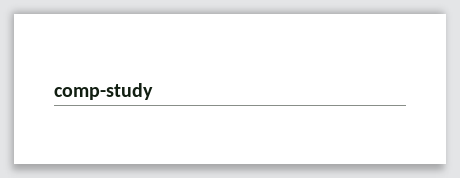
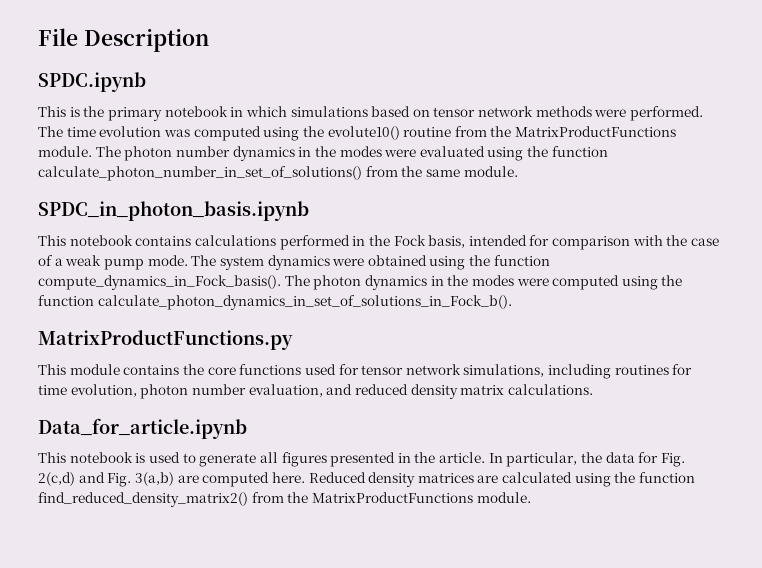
- comp-study
+ File Description
+ SPDC.ipynb
+ This is the primary notebook in which simulations based on tensor network methods were performed. The time evolution was computed using the evolute10() routine from the MatrixProductFunctions module. The photon number dynamics in the modes were evaluated using the function calculate_photon_number_in_set_of_solutions() from the same module.
+ SPDC_in_photon_basis.ipynb
+ This notebook contains calculations performed in the Fock basis, intended for comparison with the case of a weak pump mode. The system dynamics were obtained using the function compute_dynamics_in_Fock_basis(). The photon dynamics in the modes were computed using the function calculate_photon_dynamics_in_set_of_solutions_in_Fock_b().
+ MatrixProductFunctions.py
+ This module contains the core functions used for tensor network simulations, including routines for time evolution, photon number evaluation, and reduced density matrix calculations.
+ Data_for_article.ipynb
+ This notebook is used to generate all figures presented in the article. In particular, the data for Fig. 2(c,d) and Fig. 3(a,b) are computed here. Reduced density matrices are calculated using the function find_reduced_density_matrix2() from the MatrixProductFunctions module.

